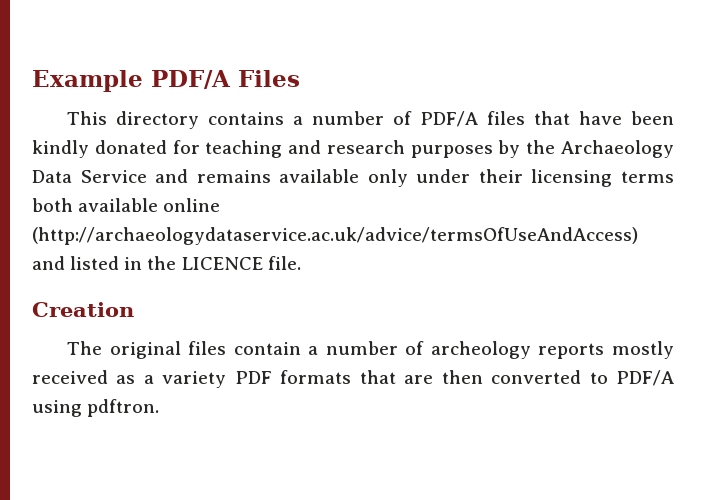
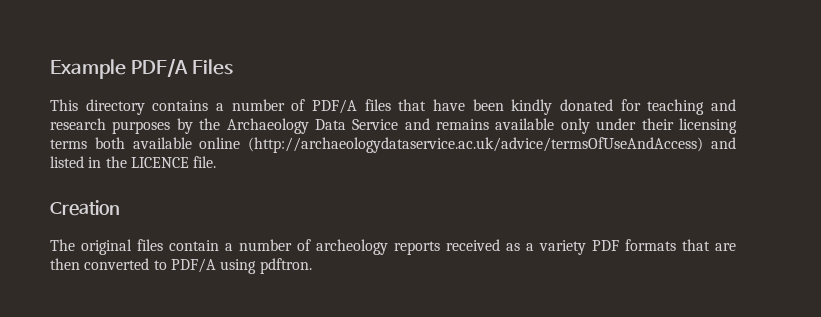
- The original files contain a number of archeology reports mostly received as a variety PDF formats that are then converted to PDF/A using pdftron.
+ The original files contain a number of archeology reports received as a variety PDF formats that are then converted to PDF/A using pdftron.

